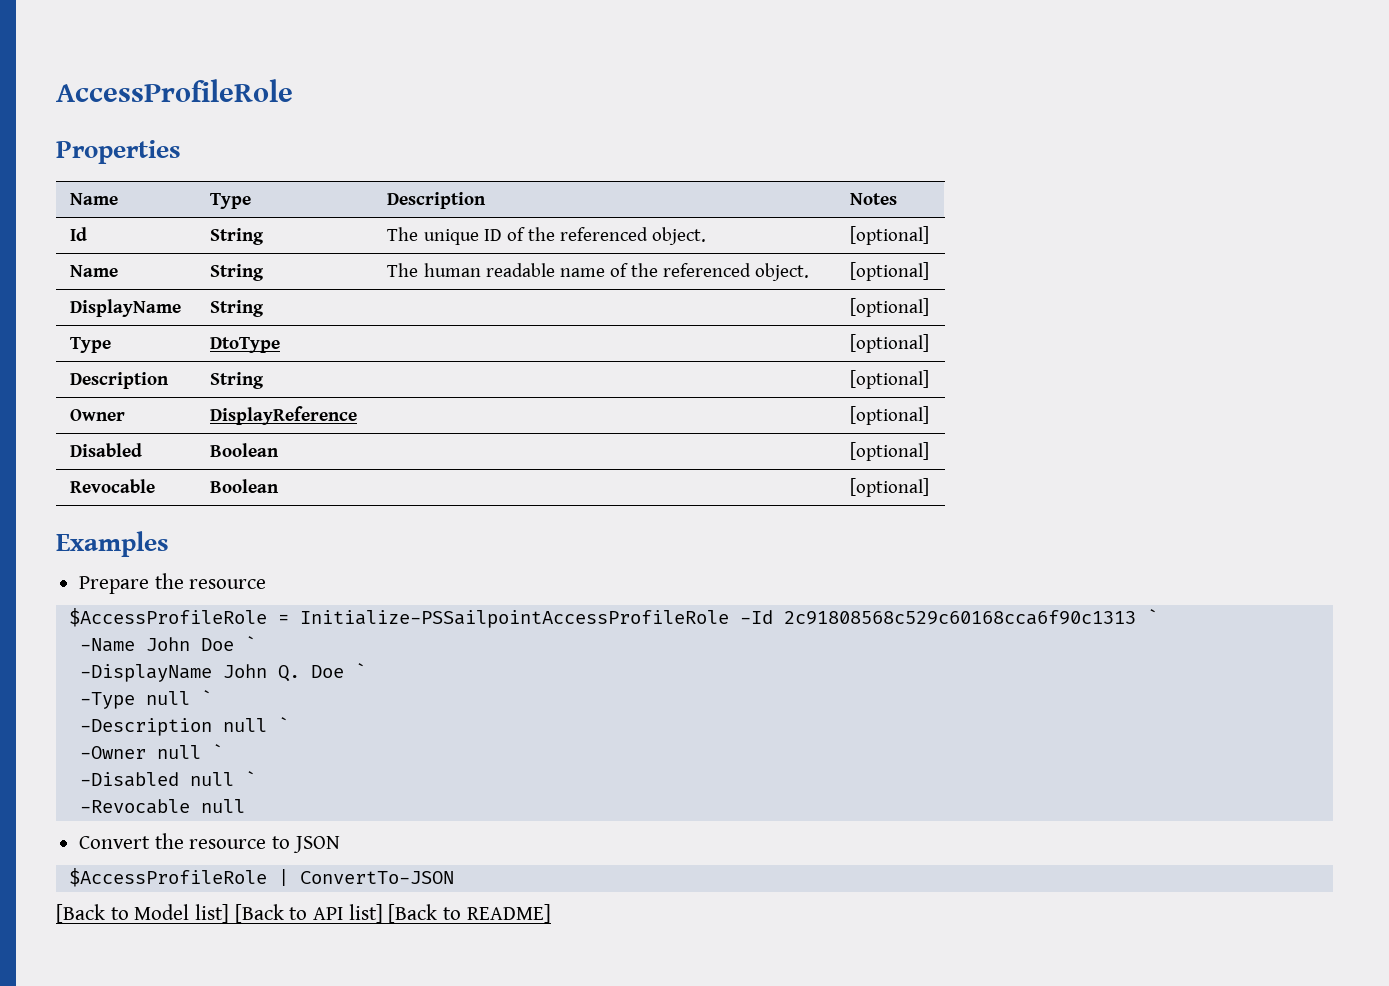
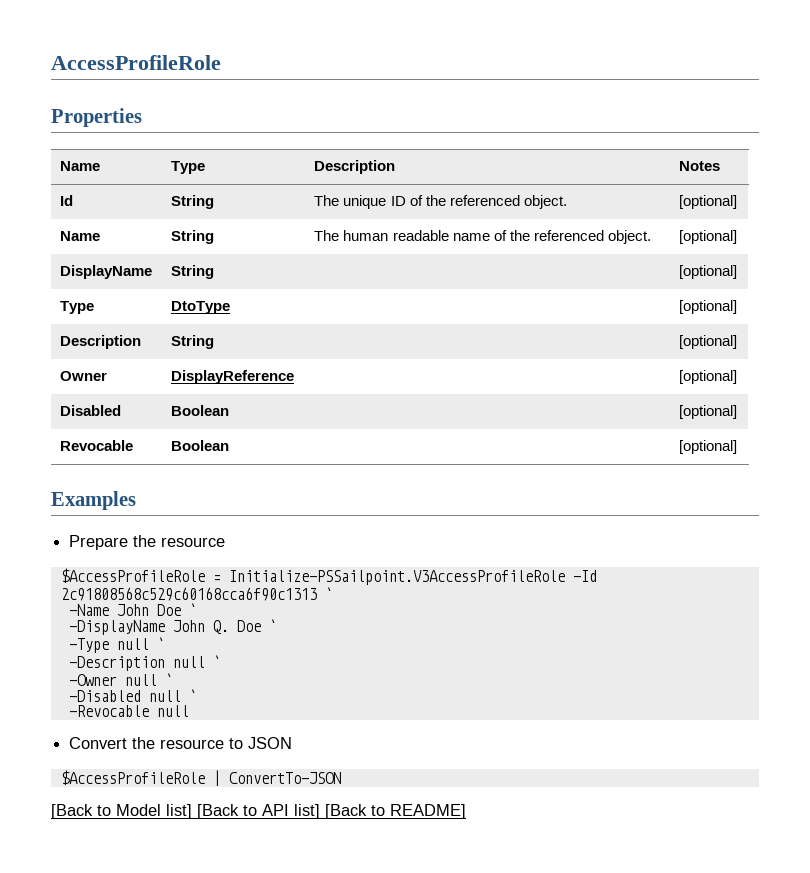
- $AccessProfileRole = Initialize-PSSailpointAccessProfileRole -Id 2c91808568c529c60168cca6f90c1313 `
+ $AccessProfileRole = Initialize-PSSailpoint.V3AccessProfileRole -Id 2c91808568c529c60168cca6f90c1313 `

